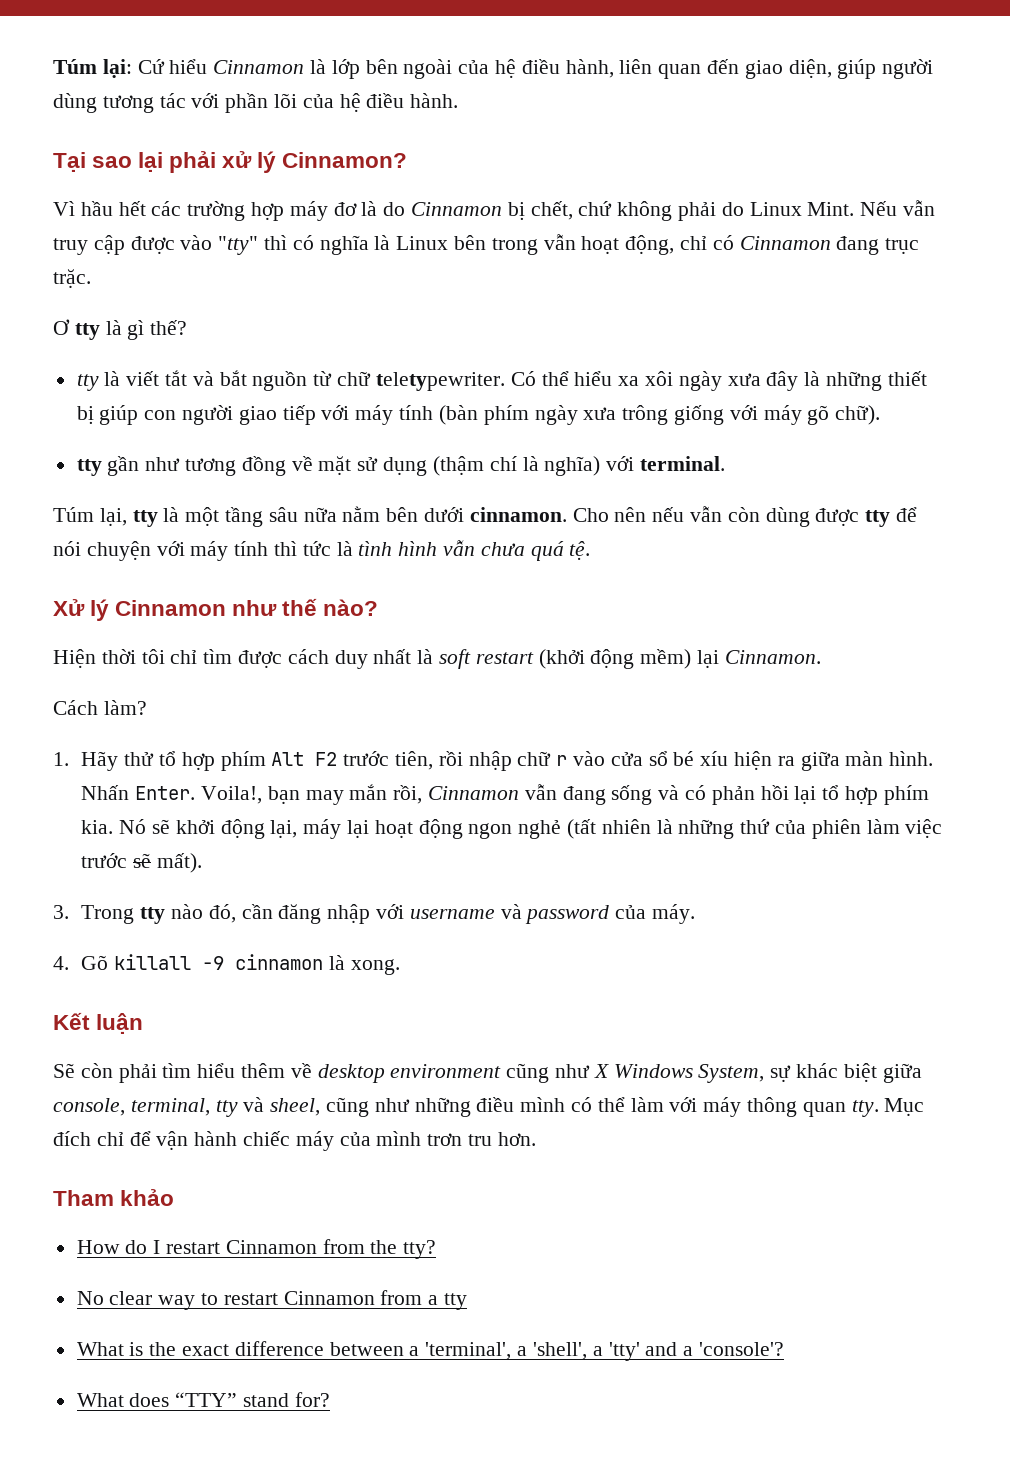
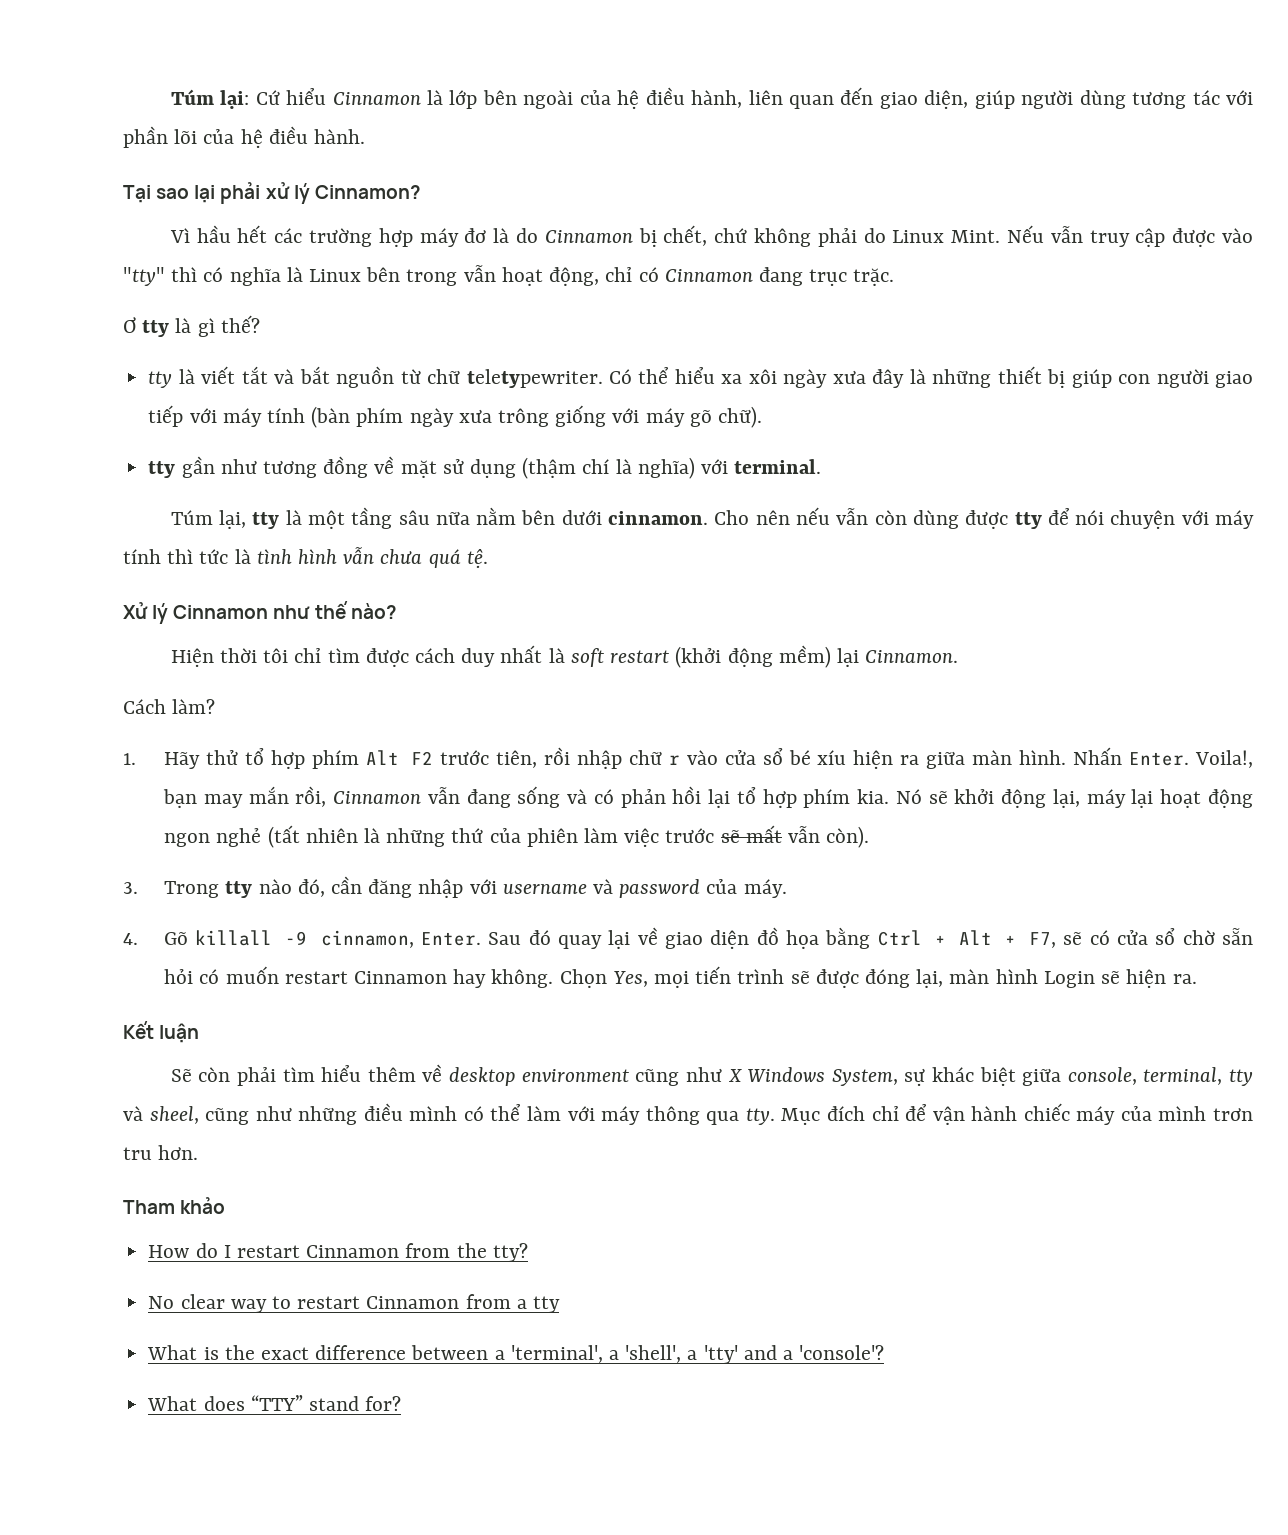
- Nó sẽ khởi động lại, máy lại hoạt động ngon nghẻ (tất nhiên là những thứ của phiên làm việc trước sẽ mất).
+ Nó sẽ khởi động lại, máy lại hoạt động ngon nghẻ (tất nhiên là những thứ của phiên làm việc trước sẽ mất vẫn còn).
- 4. Gõ killall -9 cinnamon là xong.
+ 4. Gõ killall -9 cinnamon, Enter. Sau đó quay lại về giao diện đồ họa bằng Ctrl + Alt + F7, sẽ có cửa sổ chờ sẵn hỏi có muốn restart Cinnamon hay không. Chọn Yes, mọi tiến trình sẽ được đóng lại, màn hình Login sẽ hiện ra.
- Sẽ còn phải tìm hiểu thêm về desktop environment cũng như X Windows System, sự khác biệt giữa console, terminal, tty và sheel, cũng như những điều mình có thể làm với máy thông quan tty.
+ Sẽ còn phải tìm hiểu thêm về desktop environment cũng như X Windows System, sự khác biệt giữa console, terminal, tty và sheel, cũng như những điều mình có thể làm với máy thông qua tty.

